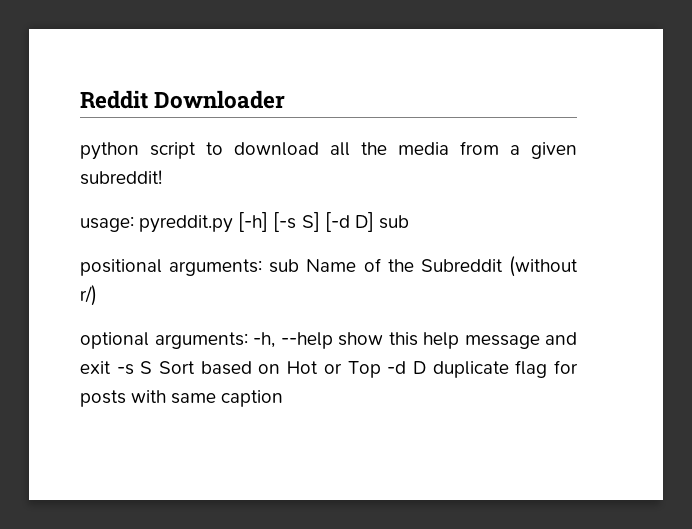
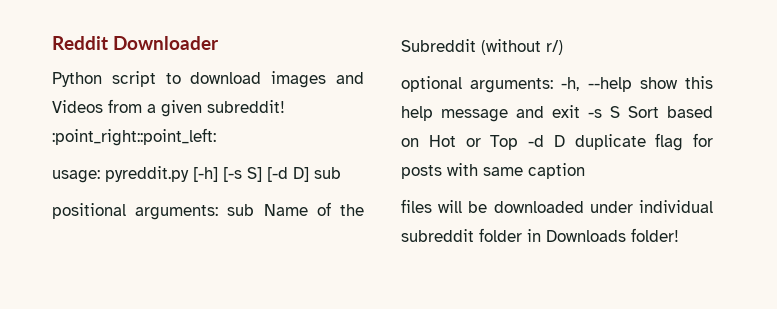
- python script to download all the media from a given subreddit!
+ Python script to download images and Videos from a given subreddit! :point_right::point_left:
+ files will be downloaded under individual subreddit folder in Downloads folder!

